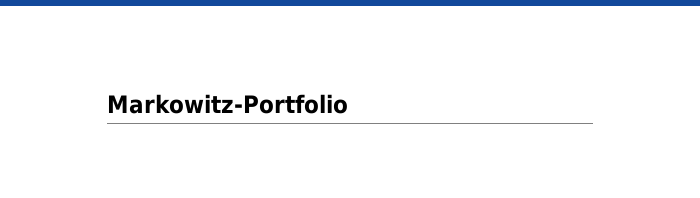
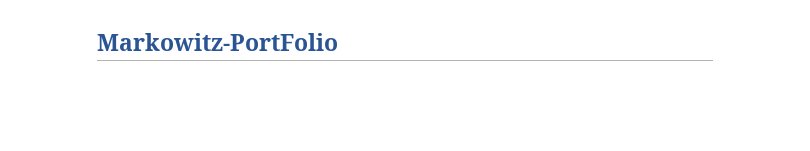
- Markowitz-Portfolio
+ Markowitz-PortFolio

